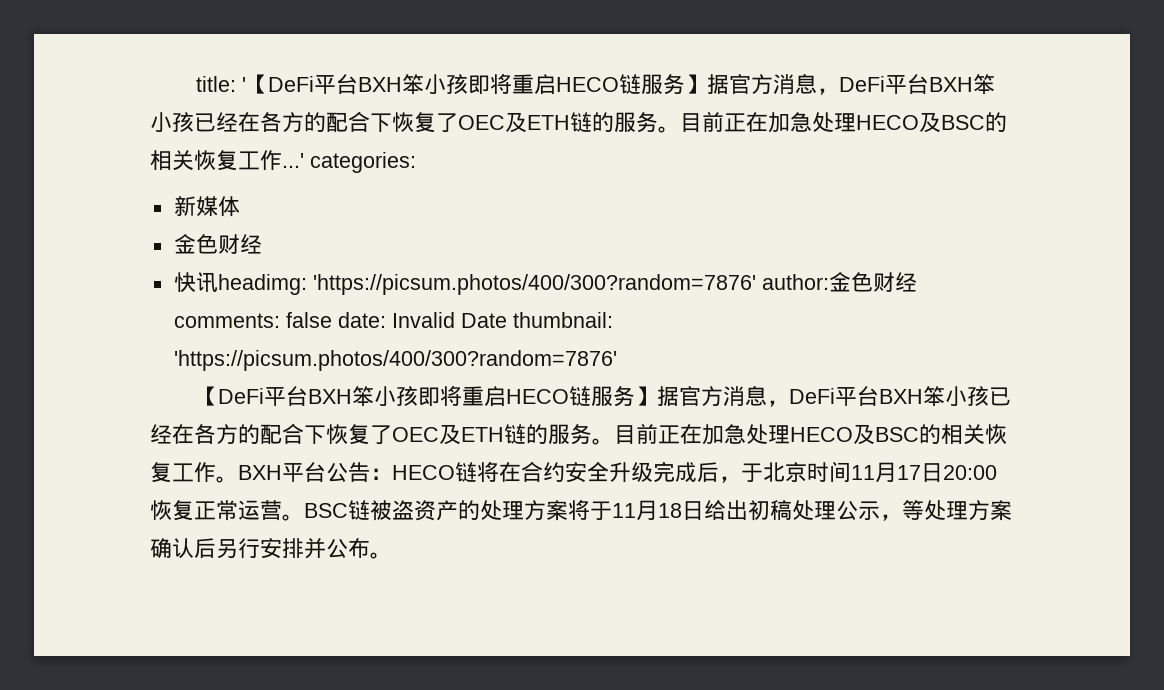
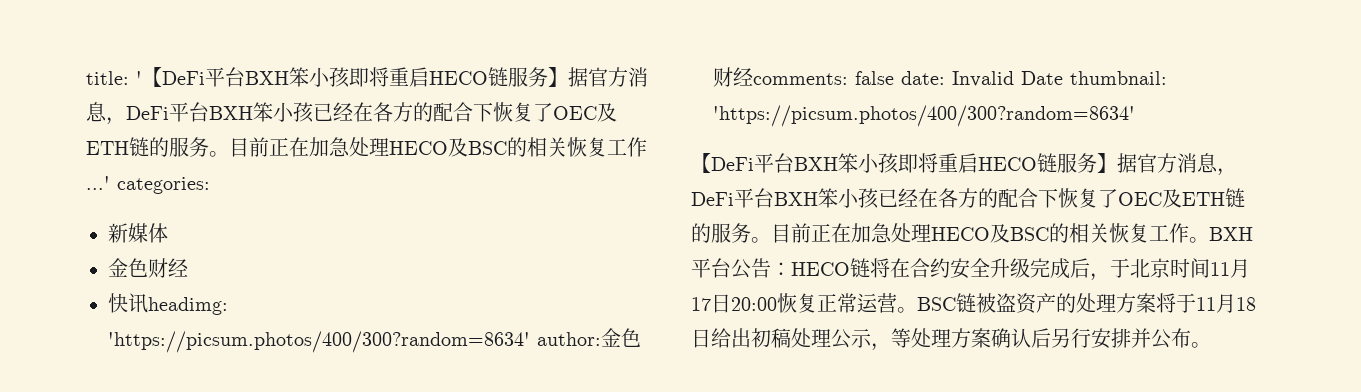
- 快讯headimg: 'https://picsum.photos/400/300?random=7876' author:金色财经comments: false date: Invalid Date thumbnail: 'https://picsum.photos/400/300?random=7876'
+ 快讯headimg: 'https://picsum.photos/400/300?random=8634' author:金色财经comments: false date: Invalid Date thumbnail: 'https://picsum.photos/400/300?random=8634'

